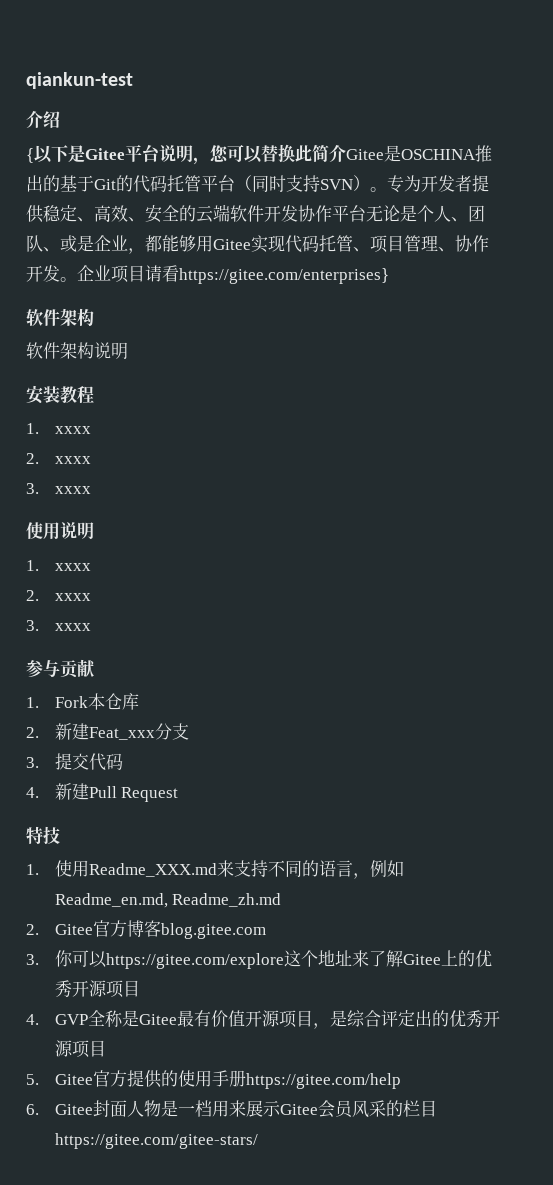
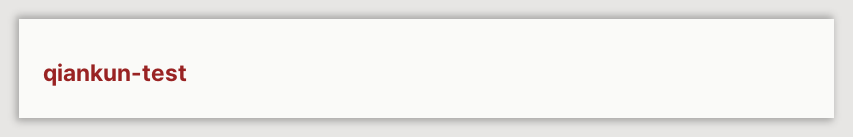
- 介绍
- {以下是Gitee平台说明，您可以替换此简介Gitee是OSCHINA推出的基于Git的代码托管平台（同时支持SVN）。专为开发者提供稳定、高效、安全的云端软件开发协作平台无论是个人、团队、或是企业，都能够用Gitee实现代码托管、项目管理、协作开发。企业项目请看https://gitee.com/enterprises}
- 软件架构
- 软件架构说明
- 安装教程
- 1. xxxx
- 2. xxxx
- 3. xxxx
- 使用说明
- 1. xxxx
- 2. xxxx
- 3. xxxx
- 参与贡献
- 1. Fork本仓库
- 2.新建Feat_xxx分支
- 3.提交代码
- 4.新建Pull Request
- 特技
- 1.使用Readme_XXX.md来支持不同的语言，例如Readme_en.md, Readme_zh.md
- 2. Gitee官方博客blog.gitee.com
- 3.你可以https://gitee.com/explore这个地址来了解Gitee上的优秀开源项目
- 4. GVP全称是Gitee最有价值开源项目，是综合评定出的优秀开源项目
- 5. Gitee官方提供的使用手册https://gitee.com/help
- 6. Gitee封面人物是一档用来展示Gitee会员风采的栏目https://gitee.com/gitee-stars/

